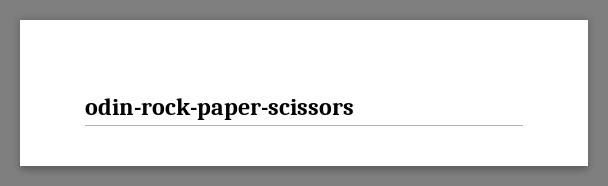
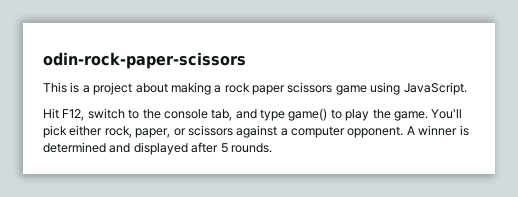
+ This is a project about making a rock paper scissors game using JavaScript.
+ Hit F12, switch to the console tab, and type game() to play the game. You'll pick either rock, paper, or scissors against a computer opponent. A winner is determined and displayed after 5 rounds.

